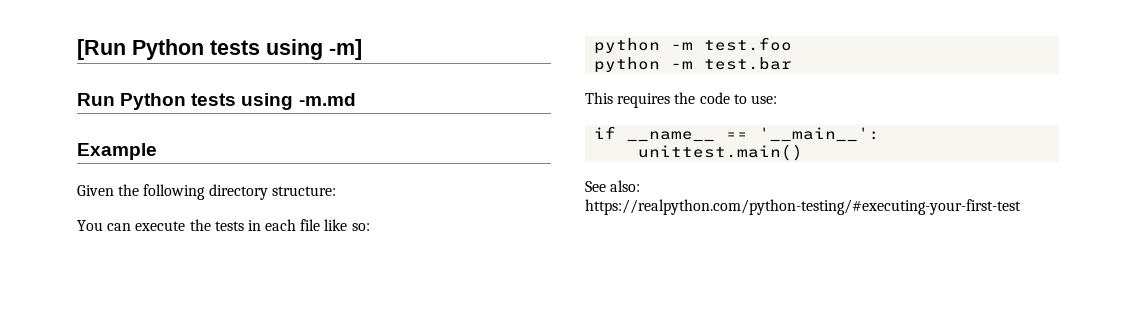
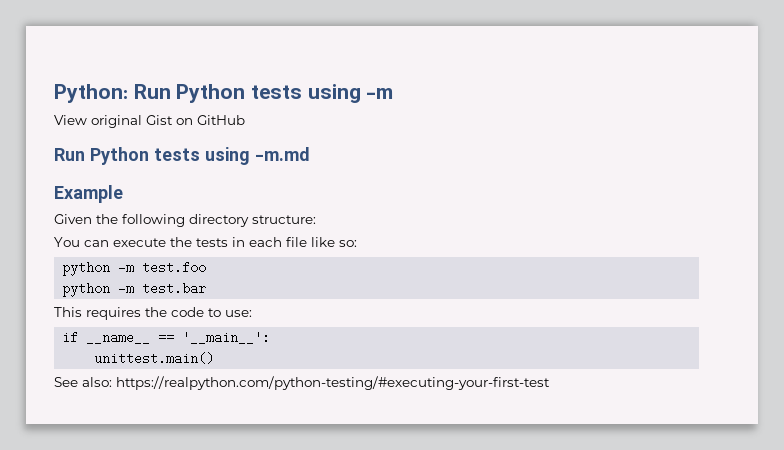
- [Run Python tests using -m]
+ Python: Run Python tests using -m
+ View original Gist on GitHub

